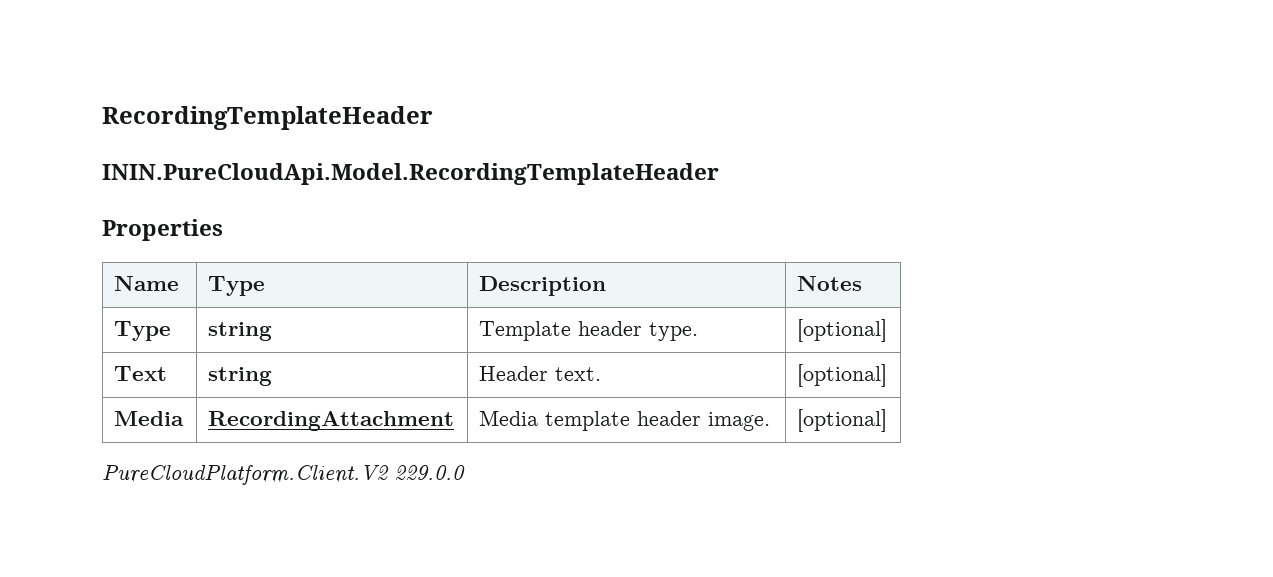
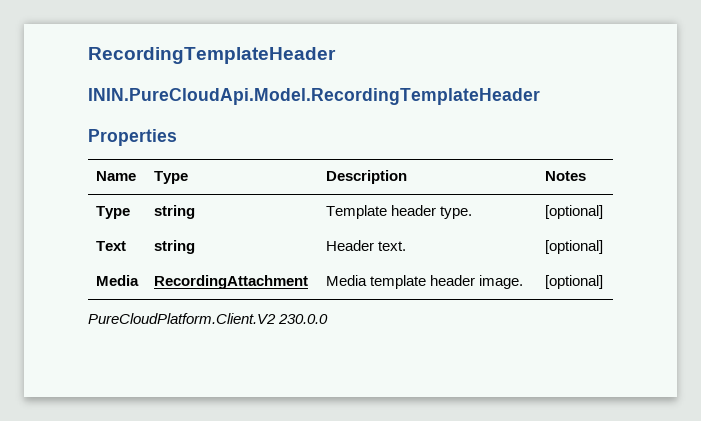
- PureCloudPlatform.Client.V2 229.0.0
+ PureCloudPlatform.Client.V2 230.0.0

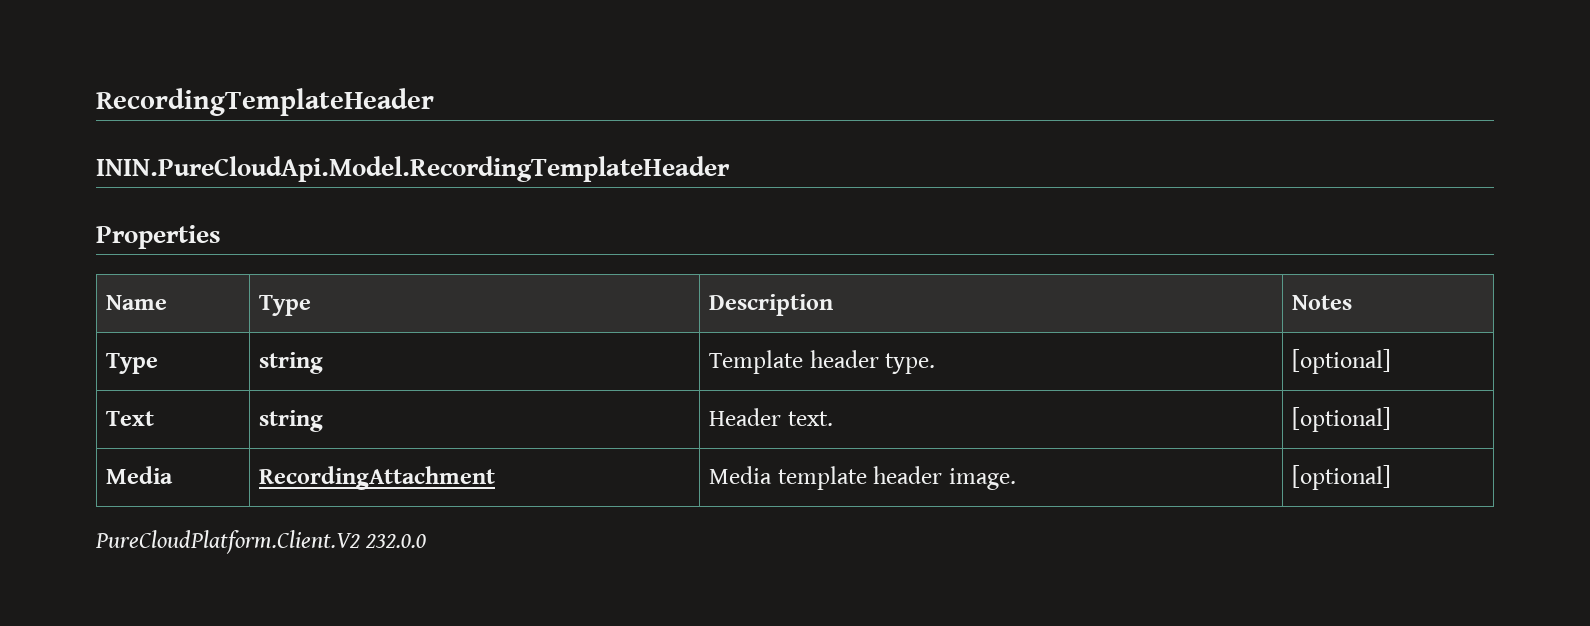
- PureCloudPlatform.Client.V2 230.0.0
+ PureCloudPlatform.Client.V2 232.0.0

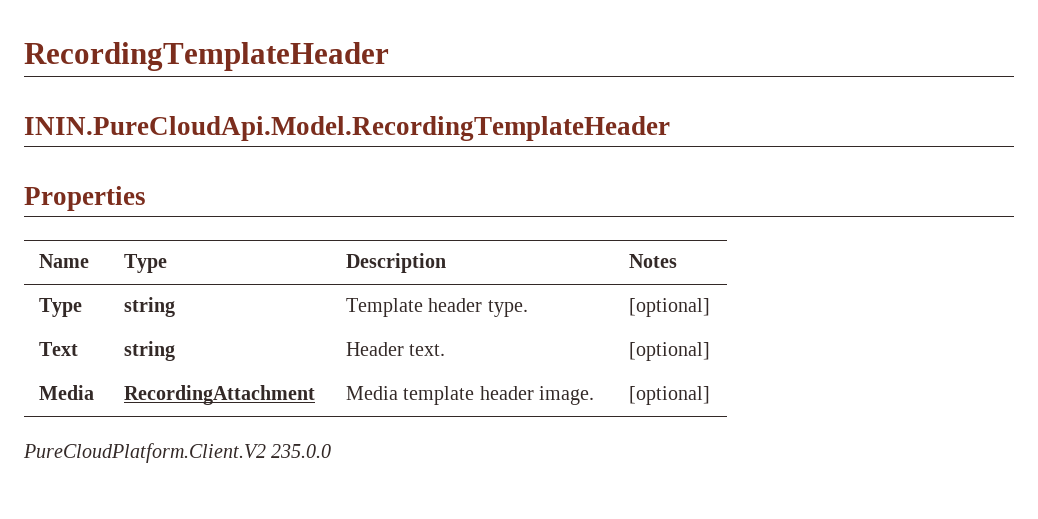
- PureCloudPlatform.Client.V2 232.0.0
+ PureCloudPlatform.Client.V2 235.0.0

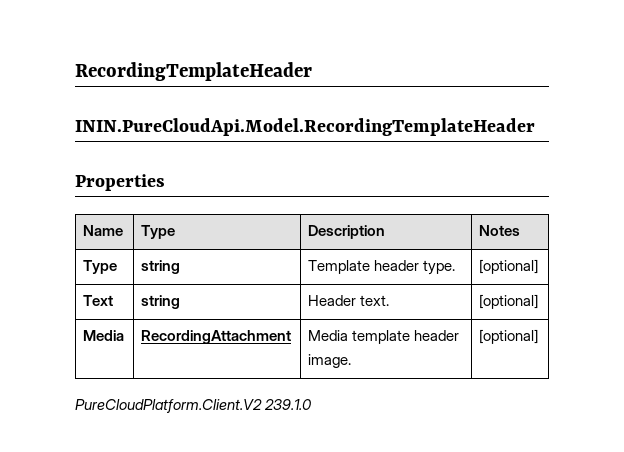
- PureCloudPlatform.Client.V2 235.0.0
+ PureCloudPlatform.Client.V2 239.1.0

